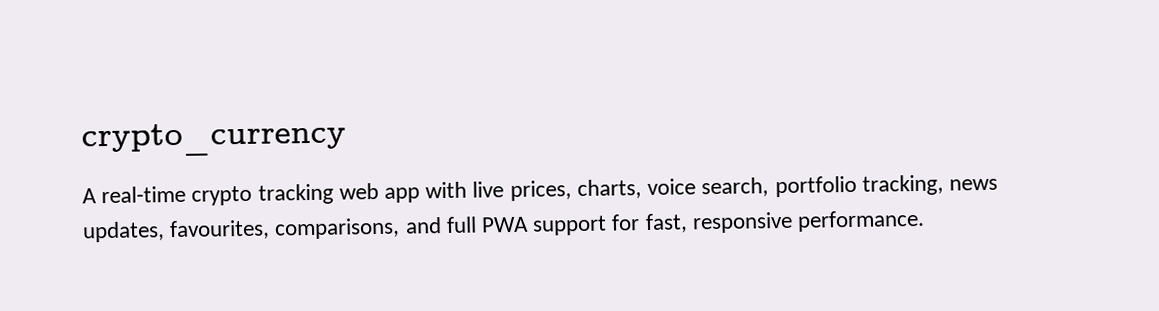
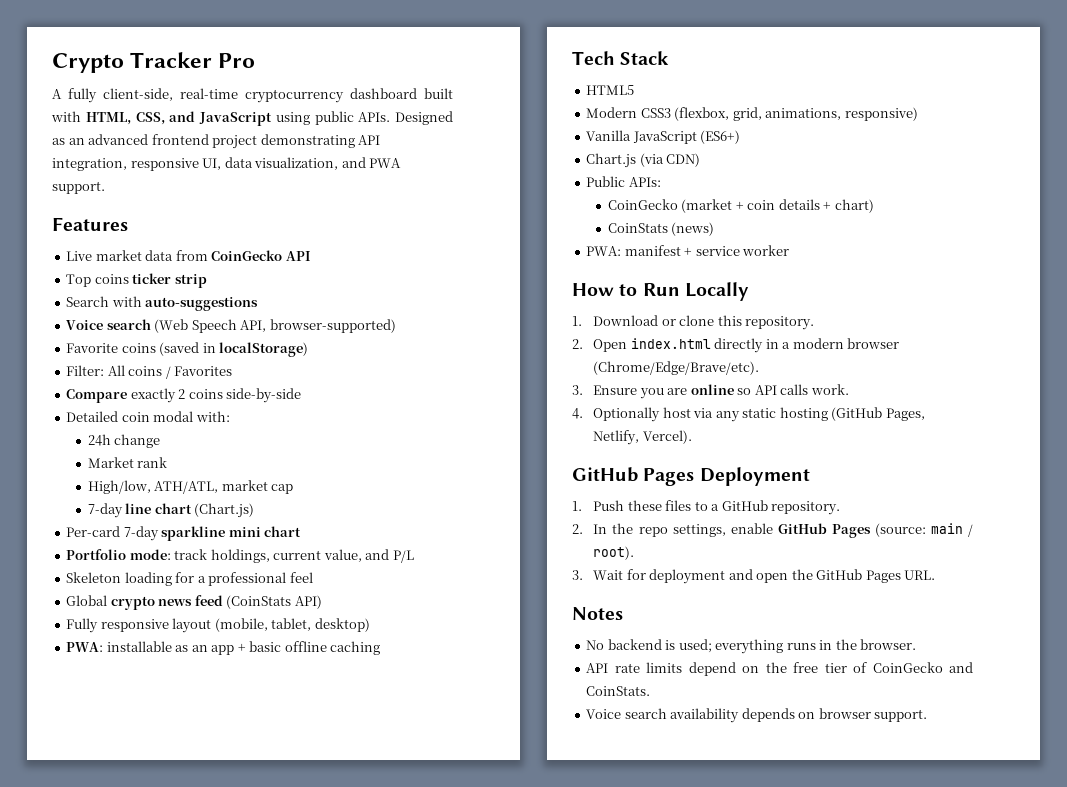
- crypto_currency
- A real-time crypto tracking web app with live prices, charts, voice search, portfolio tracking, news updates, favourites, comparisons, and full PWA support for fast, responsive performance.
+ Crypto Tracker Pro
+ A fully client-side, real-time cryptocurrency dashboard built with HTML, CSS, and JavaScript using public APIs. Designed as an advanced frontend project demonstrating API integration, responsive UI, data visualization, and PWA support.
+ Features
+ Live market data from CoinGecko API
+ Top coins ticker strip
+ Search with auto-suggestions
+ Voice search (Web Speech API, browser-supported)
+ Favorite coins (saved in localStorage)
+ Filter: All coins / Favorites
+ Compare exactly 2 coins side-by-side
+ Detailed coin modal with:
+ 24h change
+ Market rank
+ High/low, ATH/ATL, market cap
+ 7-day line chart (Chart.js)
+ Per-card 7-day sparkline mini chart
+ Portfolio mode: track holdings, current value, and P/L
+ Skeleton loading for a professional feel
+ Global crypto news feed (CoinStats API)
+ Fully responsive layout (mobile, tablet, desktop)
+ PWA: installable as an app + basic offline caching
+ Tech Stack
+ HTML5
+ Modern CSS3 (flexbox, grid, animations, responsive)
+ Vanilla JavaScript (ES6+)
+ Chart.js (via CDN)
+ Public APIs:
+ CoinGecko (market + coin details + chart)
+ CoinStats (news)
+ PWA: manifest + service worker
+ How to Run Locally
+ 1. Download or clone this repository.
+ 2. Open index.html directly in a modern browser (Chrome/Edge/Brave/etc).
+ 3. Ensure you are online so API calls work.
+ 4. Optionally host via any static hosting (GitHub Pages, Netlify, Vercel).
+ GitHub Pages Deployment
+ 1. Push these files to a GitHub repository.
+ 2. In the repo settings, enable GitHub Pages (source: main / root).
+ 3. Wait for deployment and open the GitHub Pages URL.
+ Notes
+ No backend is used; everything runs in the browser.
+ API rate limits depend on the free tier of CoinGecko and CoinStats.
+ Voice search availability depends on browser support.

